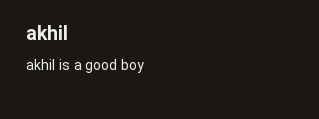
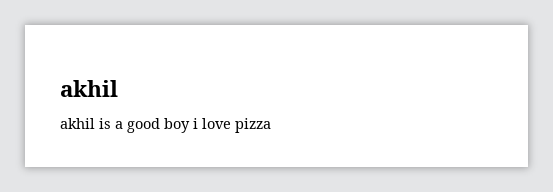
- akhil is a good boy
+ akhil is a good boy i love pizza

